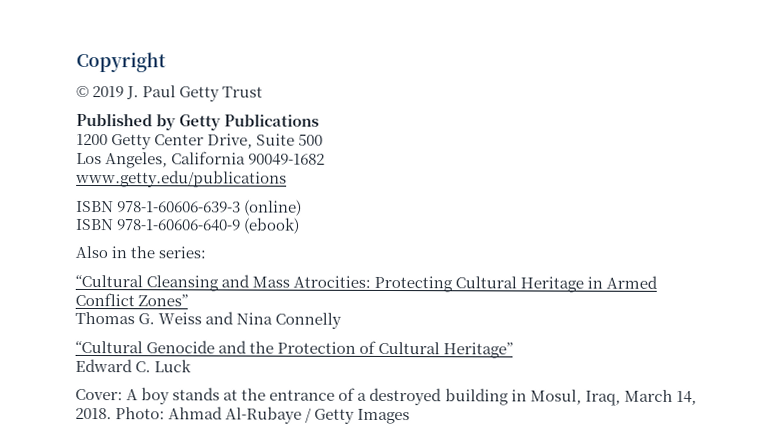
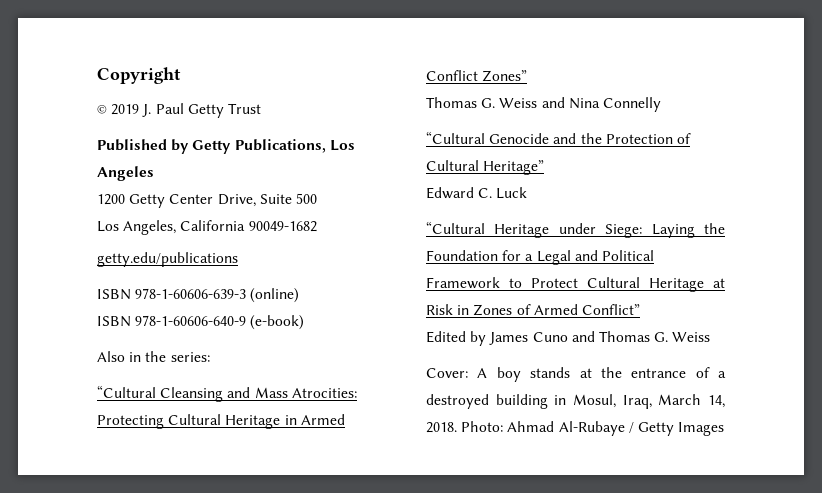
- Published by Getty Publications
+ Published by Getty Publications, Los Angeles
- www.getty.edu/publications
+ getty.edu/publications
- ISBN 978-1-60606-640-9 (ebook)
+ ISBN 978-1-60606-640-9 (e-book)
+ “Cultural Heritage under Siege: Laying the Foundation for a Legal and Political Framework to Protect Cultural Heritage at Risk in Zones of Armed Conflict”
+ Edited by James Cuno and Thomas G. Weiss

